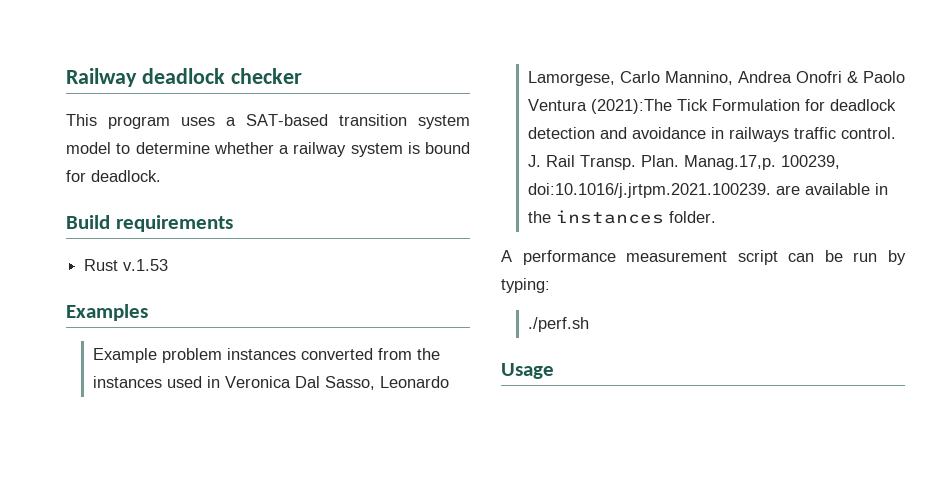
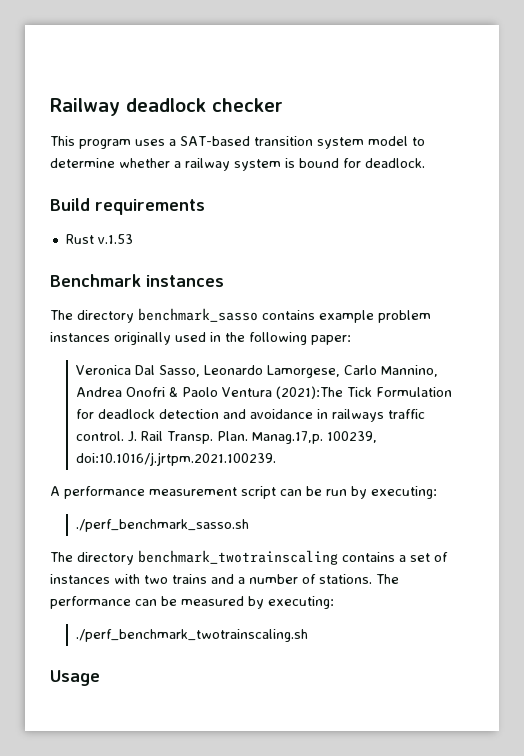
- Examples
- Example problem instances converted from the instances used in Veronica Dal Sasso, Leonardo Lamorgese, Carlo Mannino, Andrea Onofri & Paolo Ventura (2021):The Tick Formulation for deadlock detection and avoidance in railways traffic control.
+ Benchmark instances
+ The directory benchmark_sasso contains example problem instances originally used in the following paper:
+ Veronica Dal Sasso, Leonardo Lamorgese, Carlo Mannino, Andrea Onofri & Paolo Ventura (2021):The Tick Formulation for deadlock detection and avoidance in railways traffic control.
- Manag.17,p. 100239, doi:10.1016/j.jrtpm.2021.100239. are available in the instances folder.
+ Manag.17,p. 100239, doi:10.1016/j.jrtpm.2021.100239.
- A performance measurement script can be run by typing:
- ./perf.sh
+ A performance measurement script can be run by executing:
+ ./perf_benchmark_sasso.sh
+ The directory benchmark_twotrainscaling contains a set of instances with two trains and a number of stations. The performance can be measured by executing:
+ ./perf_benchmark_twotrainscaling.sh

